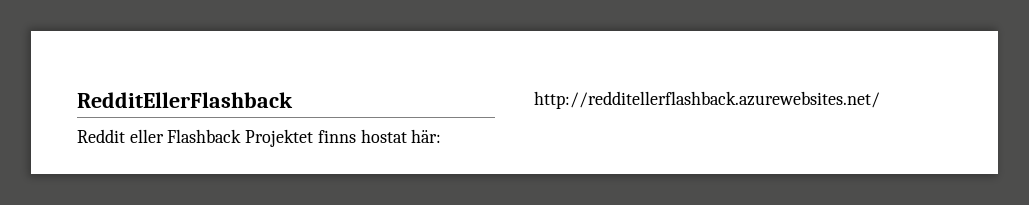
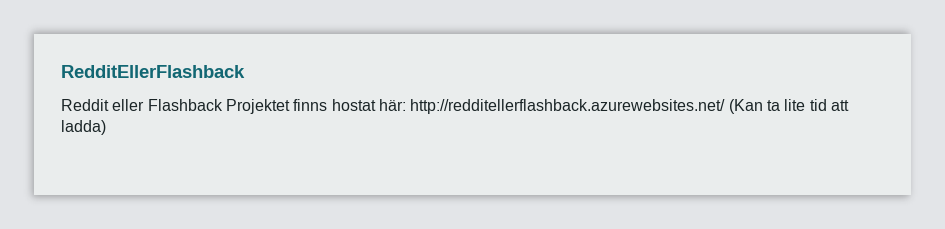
- Reddit eller Flashback Projektet finns hostat här: http://redditellerflashback.azurewebsites.net/
+ Reddit eller Flashback Projektet finns hostat här: http://redditellerflashback.azurewebsites.net/ (Kan ta lite tid att ladda)

